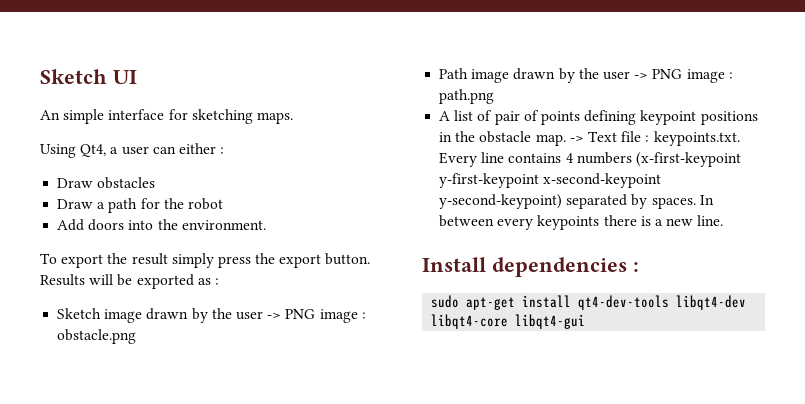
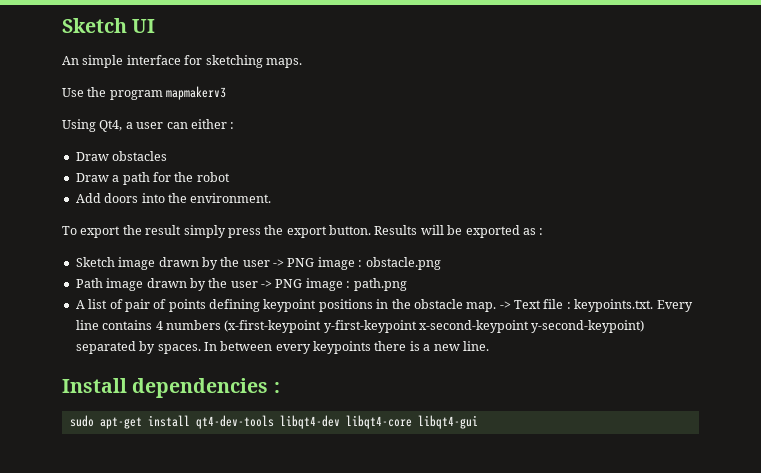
+ Use the program mapmakerv3

